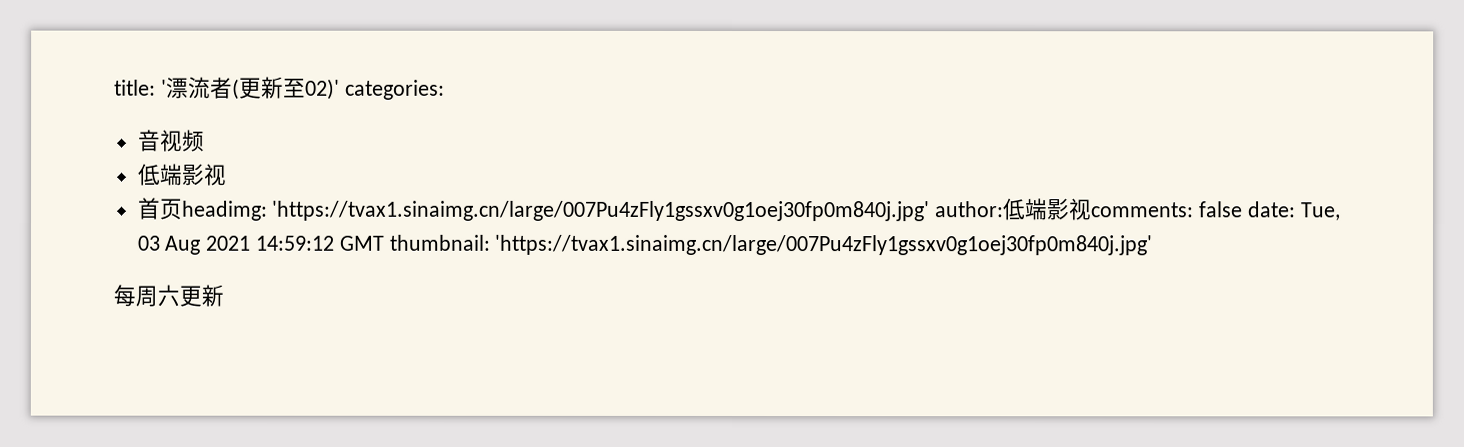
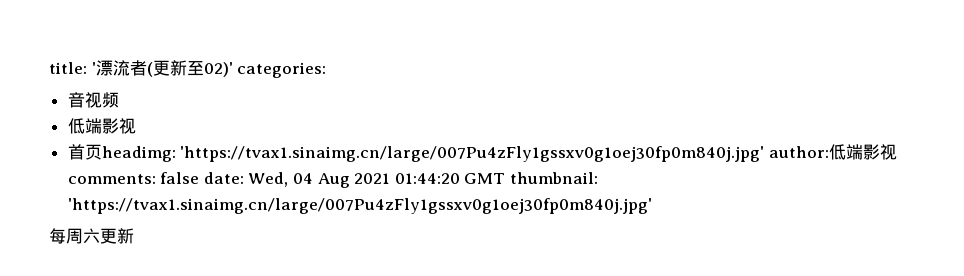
- 首页headimg: 'https://tvax1.sinaimg.cn/large/007Pu4zFly1gssxv0g1oej30fp0m840j.jpg' author:低端影视comments: false date: Tue, 03 Aug 2021 14:59:12 GMT thumbnail: 'https://tvax1.sinaimg.cn/large/007Pu4zFly1gssxv0g1oej30fp0m840j.jpg'
+ 首页headimg: 'https://tvax1.sinaimg.cn/large/007Pu4zFly1gssxv0g1oej30fp0m840j.jpg' author:低端影视comments: false date: Wed, 04 Aug 2021 01:44:20 GMT thumbnail: 'https://tvax1.sinaimg.cn/large/007Pu4zFly1gssxv0g1oej30fp0m840j.jpg'

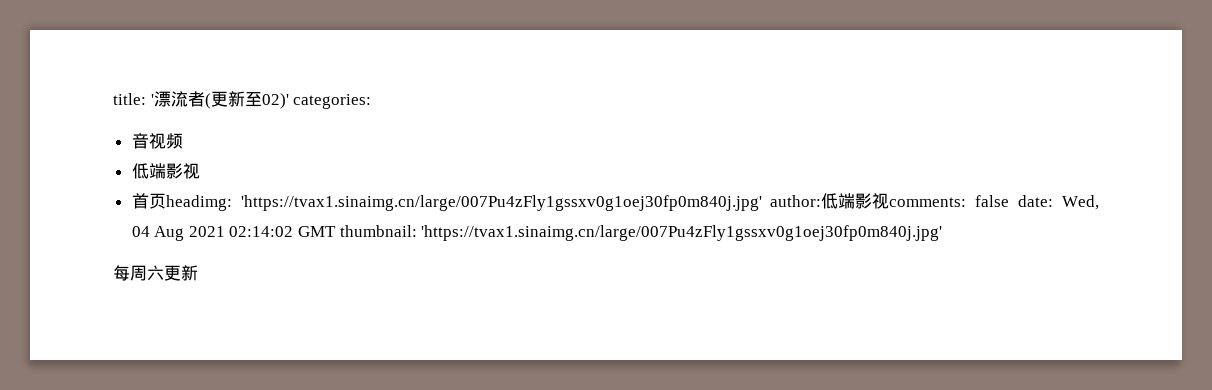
- 首页headimg: 'https://tvax1.sinaimg.cn/large/007Pu4zFly1gssxv0g1oej30fp0m840j.jpg' author:低端影视comments: false date: Wed, 04 Aug 2021 01:44:20 GMT thumbnail: 'https://tvax1.sinaimg.cn/large/007Pu4zFly1gssxv0g1oej30fp0m840j.jpg'
+ 首页headimg: 'https://tvax1.sinaimg.cn/large/007Pu4zFly1gssxv0g1oej30fp0m840j.jpg' author:低端影视comments: false date: Wed, 04 Aug 2021 02:14:02 GMT thumbnail: 'https://tvax1.sinaimg.cn/large/007Pu4zFly1gssxv0g1oej30fp0m840j.jpg'

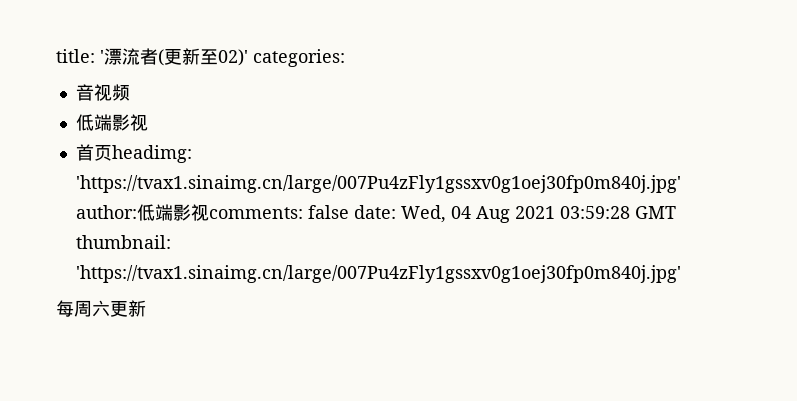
- 首页headimg: 'https://tvax1.sinaimg.cn/large/007Pu4zFly1gssxv0g1oej30fp0m840j.jpg' author:低端影视comments: false date: Wed, 04 Aug 2021 02:14:02 GMT thumbnail: 'https://tvax1.sinaimg.cn/large/007Pu4zFly1gssxv0g1oej30fp0m840j.jpg'
+ 首页headimg: 'https://tvax1.sinaimg.cn/large/007Pu4zFly1gssxv0g1oej30fp0m840j.jpg' author:低端影视comments: false date: Wed, 04 Aug 2021 03:59:28 GMT thumbnail: 'https://tvax1.sinaimg.cn/large/007Pu4zFly1gssxv0g1oej30fp0m840j.jpg'

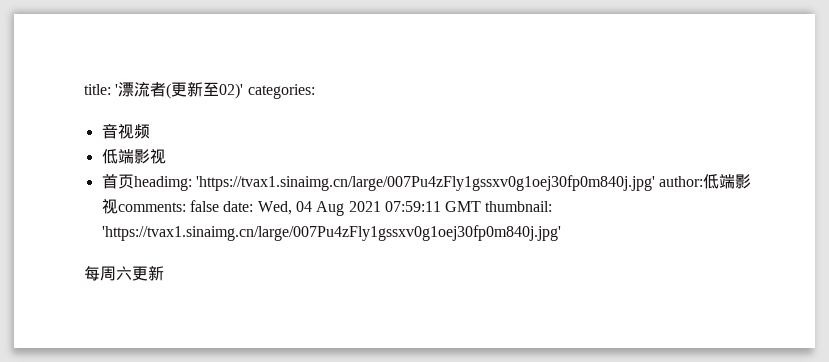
- 首页headimg: 'https://tvax1.sinaimg.cn/large/007Pu4zFly1gssxv0g1oej30fp0m840j.jpg' author:低端影视comments: false date: Wed, 04 Aug 2021 03:59:28 GMT thumbnail: 'https://tvax1.sinaimg.cn/large/007Pu4zFly1gssxv0g1oej30fp0m840j.jpg'
+ 首页headimg: 'https://tvax1.sinaimg.cn/large/007Pu4zFly1gssxv0g1oej30fp0m840j.jpg' author:低端影视comments: false date: Wed, 04 Aug 2021 07:59:11 GMT thumbnail: 'https://tvax1.sinaimg.cn/large/007Pu4zFly1gssxv0g1oej30fp0m840j.jpg'

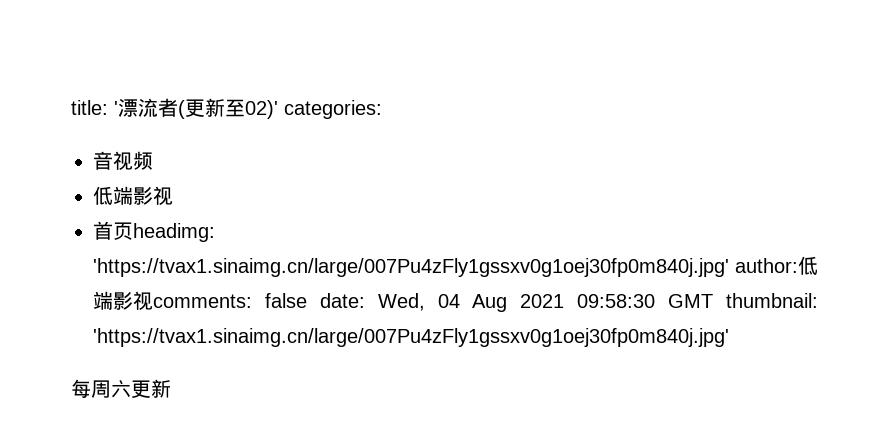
- 首页headimg: 'https://tvax1.sinaimg.cn/large/007Pu4zFly1gssxv0g1oej30fp0m840j.jpg' author:低端影视comments: false date: Wed, 04 Aug 2021 07:59:11 GMT thumbnail: 'https://tvax1.sinaimg.cn/large/007Pu4zFly1gssxv0g1oej30fp0m840j.jpg'
+ 首页headimg: 'https://tvax1.sinaimg.cn/large/007Pu4zFly1gssxv0g1oej30fp0m840j.jpg' author:低端影视comments: false date: Wed, 04 Aug 2021 09:58:30 GMT thumbnail: 'https://tvax1.sinaimg.cn/large/007Pu4zFly1gssxv0g1oej30fp0m840j.jpg'

